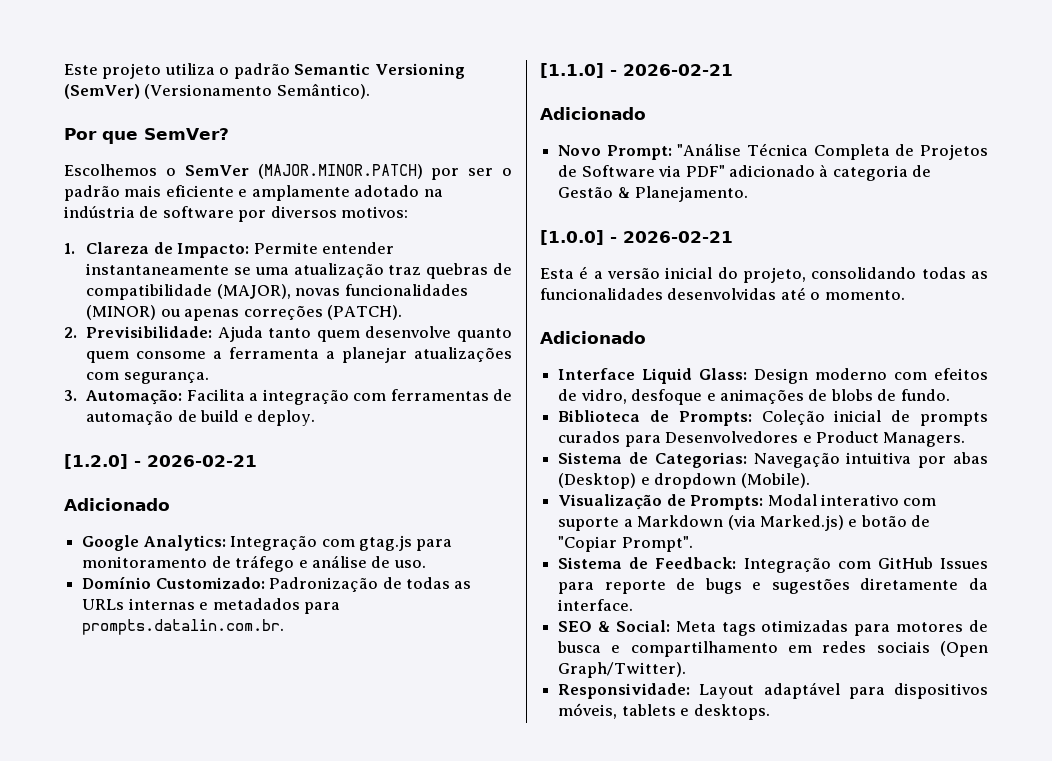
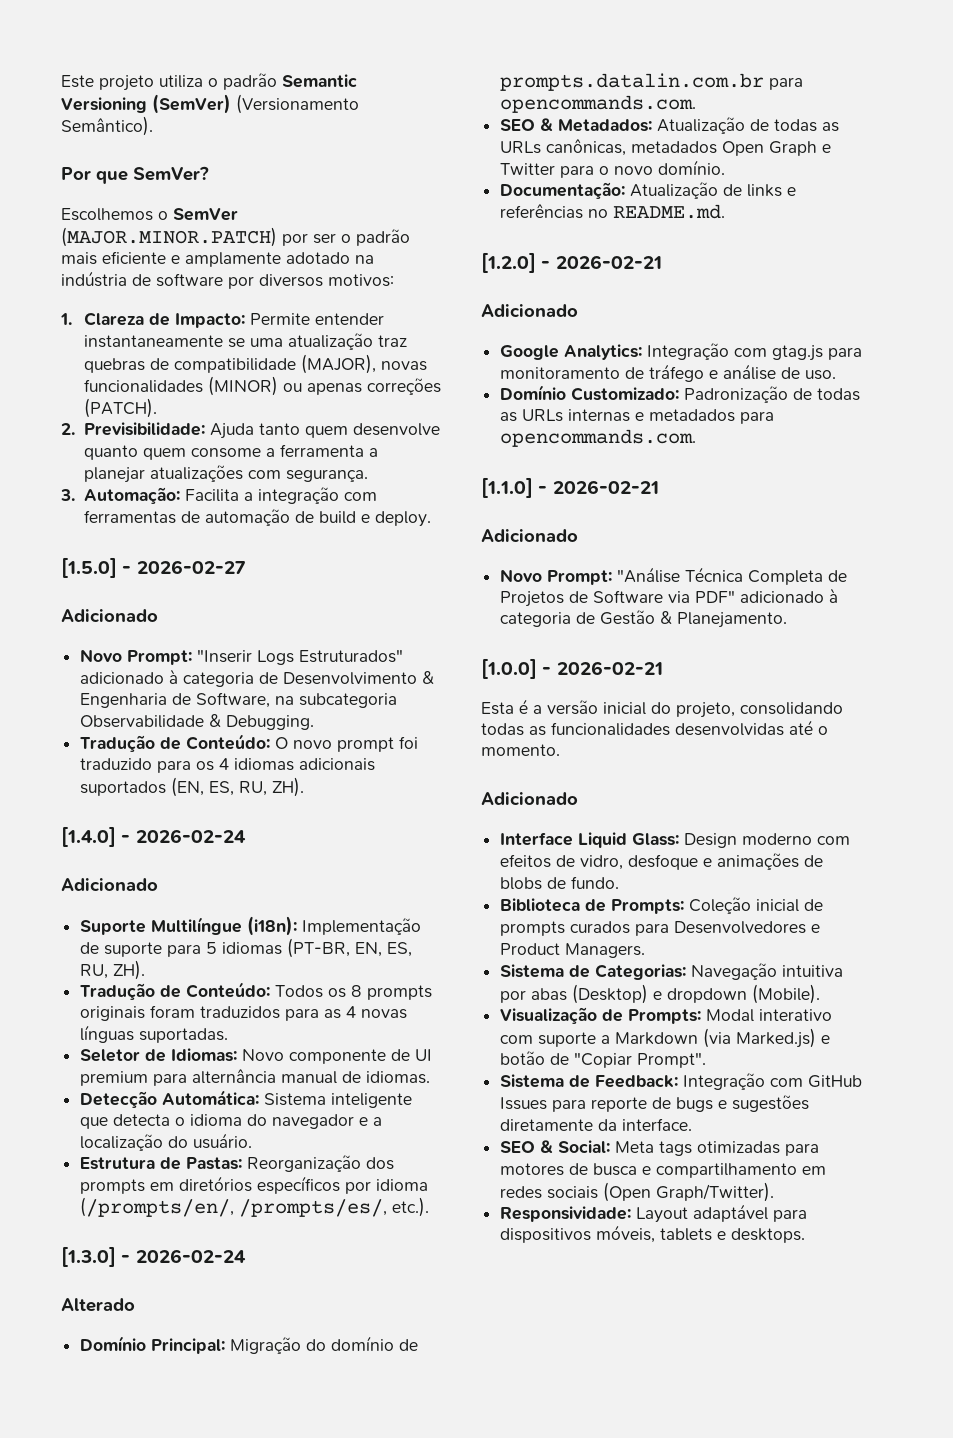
+ [1.5.0] - 2026-02-27
+ Adicionado
+ Novo Prompt: "Inserir Logs Estruturados" adicionado à categoria de Desenvolvimento & Engenharia de Software, na subcategoria Observabilidade & Debugging.
+ Tradução de Conteúdo: O novo prompt foi traduzido para os 4 idiomas adicionais suportados (EN, ES, RU, ZH).
+ [1.4.0] - 2026-02-24
+ Adicionado
+ Suporte Multilíngue (i18n): Implementação de suporte para 5 idiomas (PT-BR, EN, ES, RU, ZH).
+ Tradução de Conteúdo: Todos os 8 prompts originais foram traduzidos para as 4 novas línguas suportadas.
+ Seletor de Idiomas: Novo componente de UI premium para alternância manual de idiomas.
+ Detecção Automática: Sistema inteligente que detecta o idioma do navegador e a localização do usuário.
+ Estrutura de Pastas: Reorganização dos prompts em diretórios específicos por idioma (/prompts/en/, /prompts/es/, etc.).
+ [1.3.0] - 2026-02-24
+ Alterado
+ Domínio Principal: Migração do domínio de prompts.datalin.com.br para opencommands.com.
+ SEO & Metadados: Atualização de todas as URLs canônicas, metadados Open Graph e Twitter para o novo domínio.
+ Documentação: Atualização de links e referências no README.md.
- Domínio Customizado: Padronização de todas as URLs internas e metadados para prompts.datalin.com.br.
+ Domínio Customizado: Padronização de todas as URLs internas e metadados para opencommands.com.

